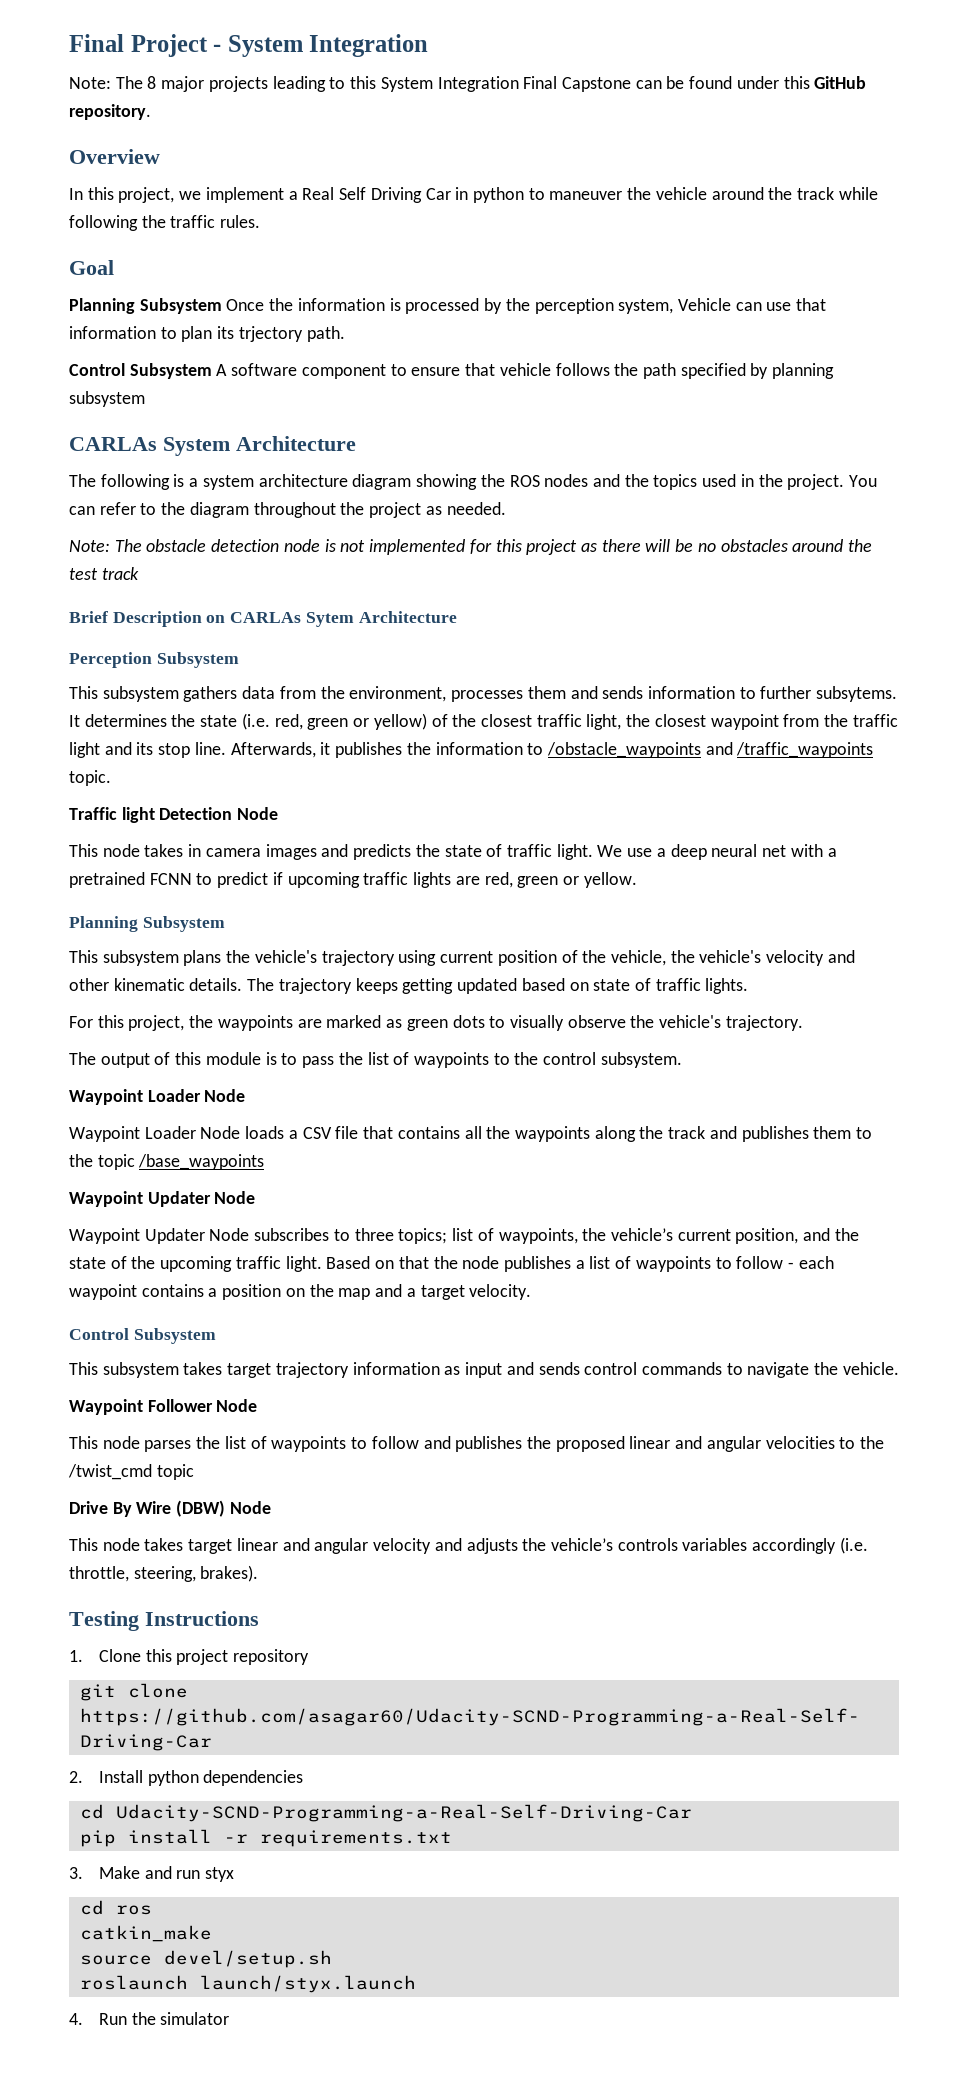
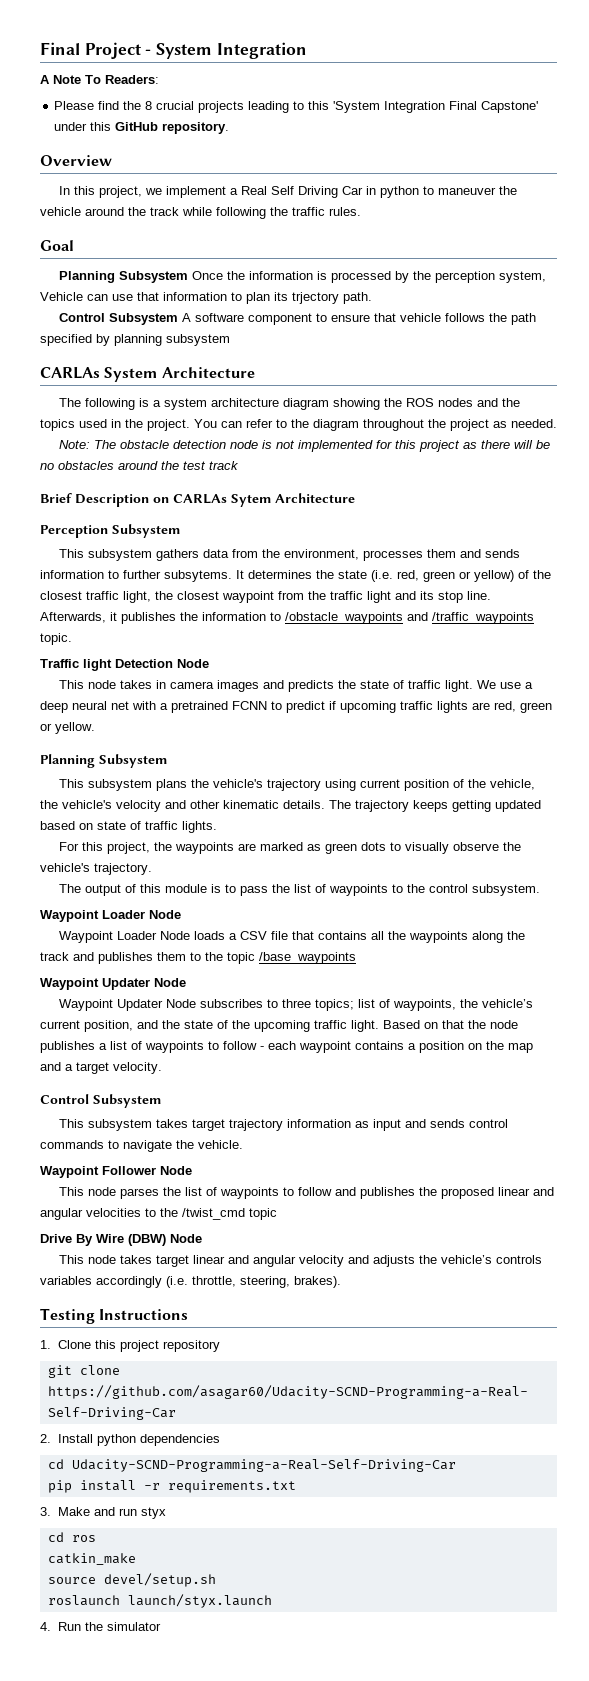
- Note: The 8 major projects leading to this System Integration Final Capstone can be found under this GitHub repository.
+ A Note To Readers:
+ Please find the 8 crucial projects leading to this 'System Integration Final Capstone' under this GitHub repository.

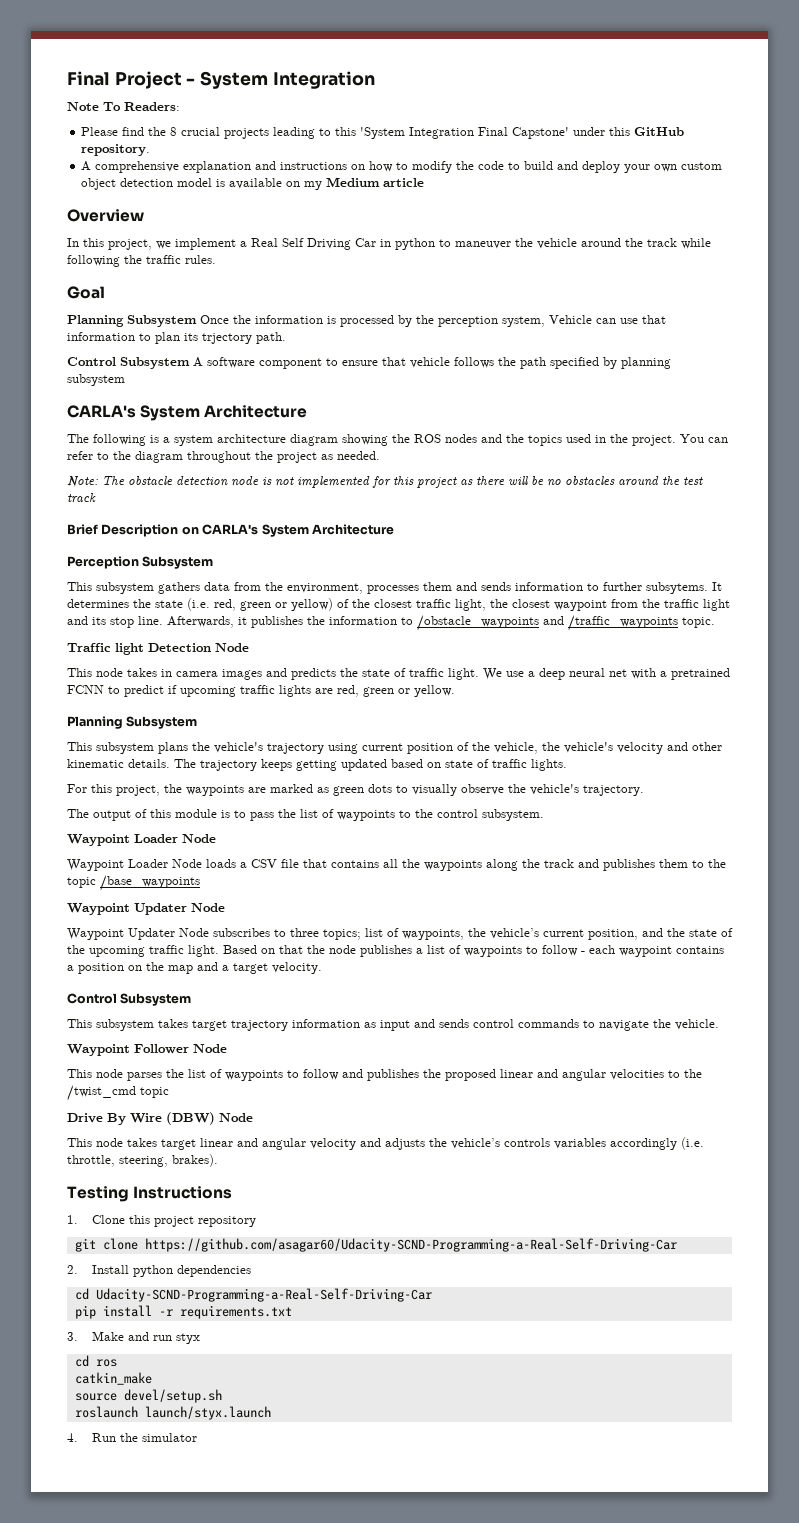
- A Note To Readers:
+ Note To Readers:
+ A comprehensive explanation and instructions on how to modify the code to build and deploy your own custom object detection model is available on my Medium article
  Control Subsystem A software component to ensure that vehicle follows the path specified by planning subsystem
- CARLAs System Architecture
+ CARLA's System Architecture
- Brief Description on CARLAs Sytem Architecture
+ Brief Description on CARLA's System Architecture

